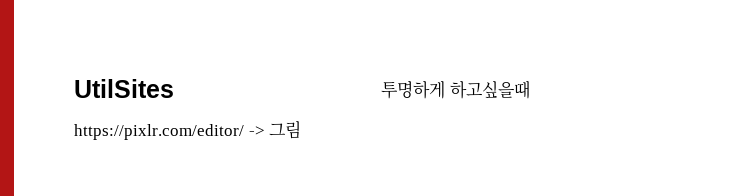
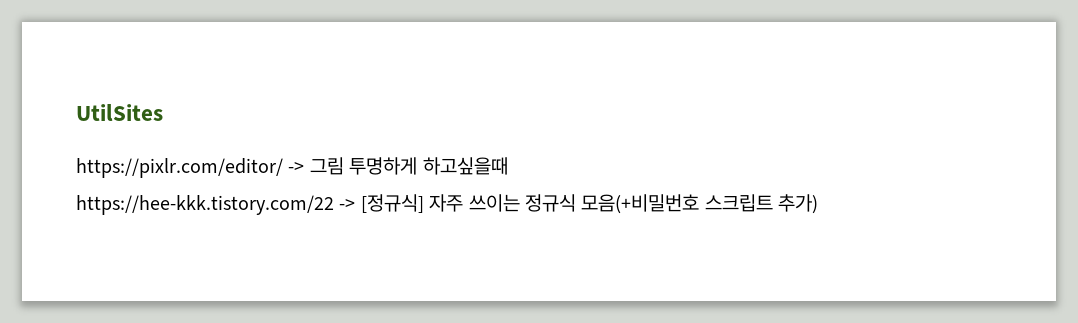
+ https://hee-kkk.tistory.com/22 -> [정규식] 자주 쓰이는 정규식 모음(+비밀번호 스크립트 추가)

